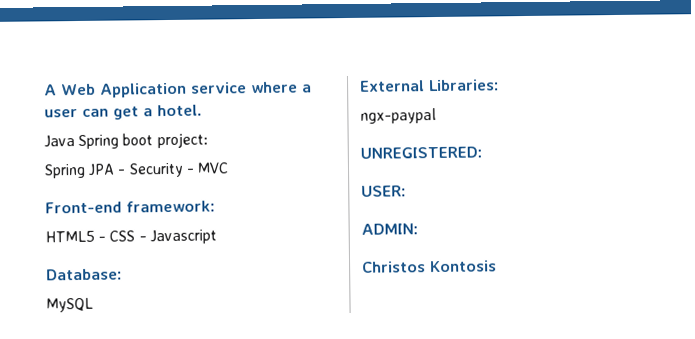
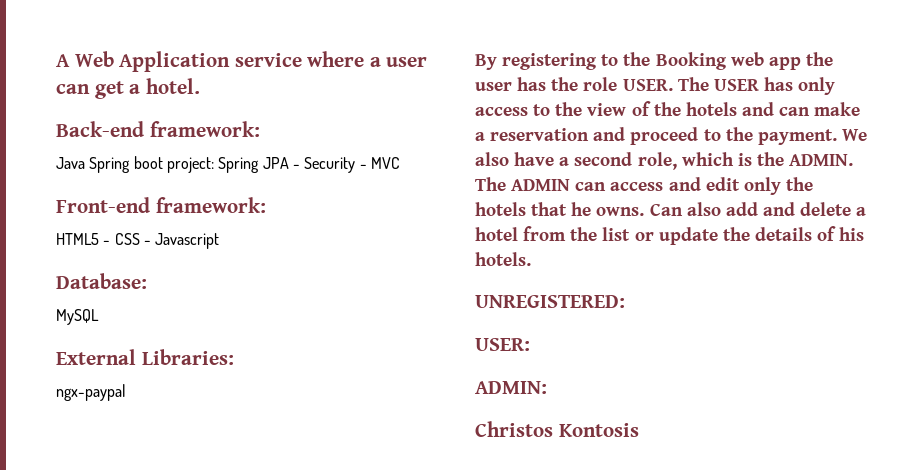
+ Back-end framework:
- Java Spring boot project:
- Spring JPA - Security - MVC
+ Java Spring boot project: Spring JPA - Security - MVC
+ By registering to the Booking web app the user has the role USER. The USER has only access to the view of the hotels and can make a reservation and proceed to the payment. We also have a second role, which is the ADMIN. The ADMIN can access and edit only the hotels that he owns. Can also add and delete a hotel from the list or update the details of his hotels.

